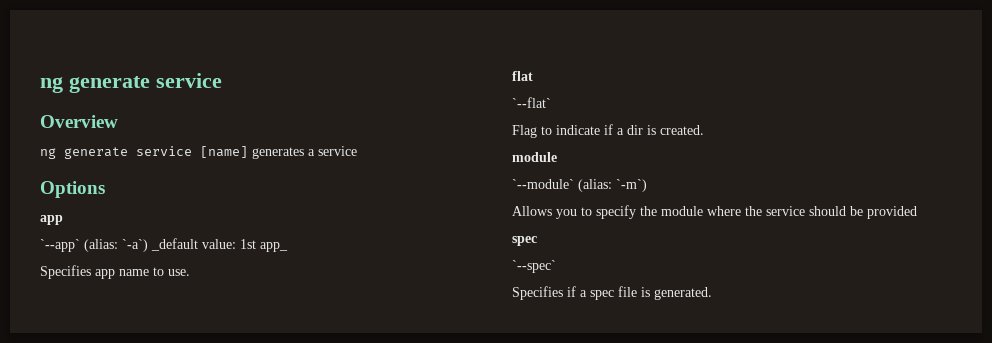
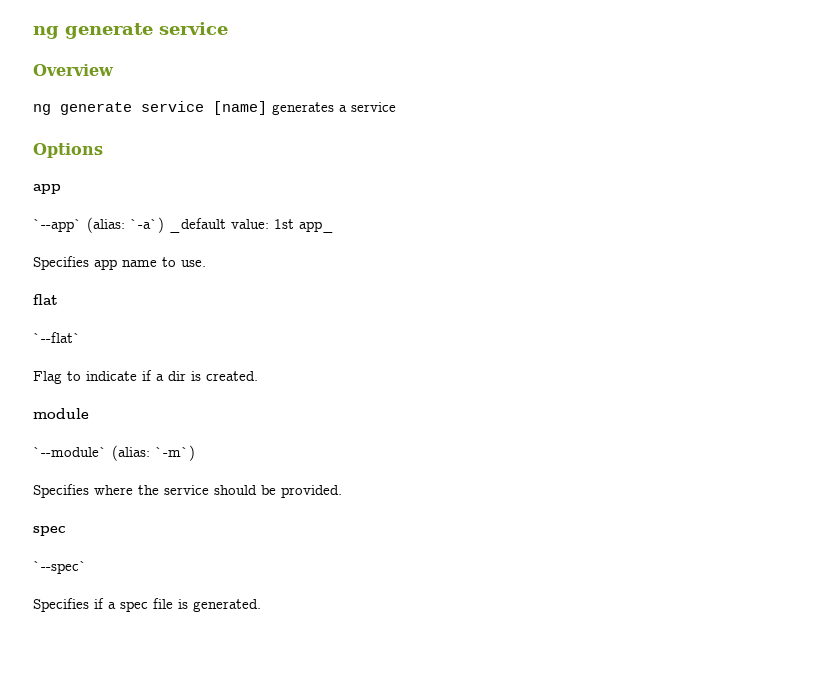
- Allows you to specify the module where the service should be provided
+ Specifies where the service should be provided.

